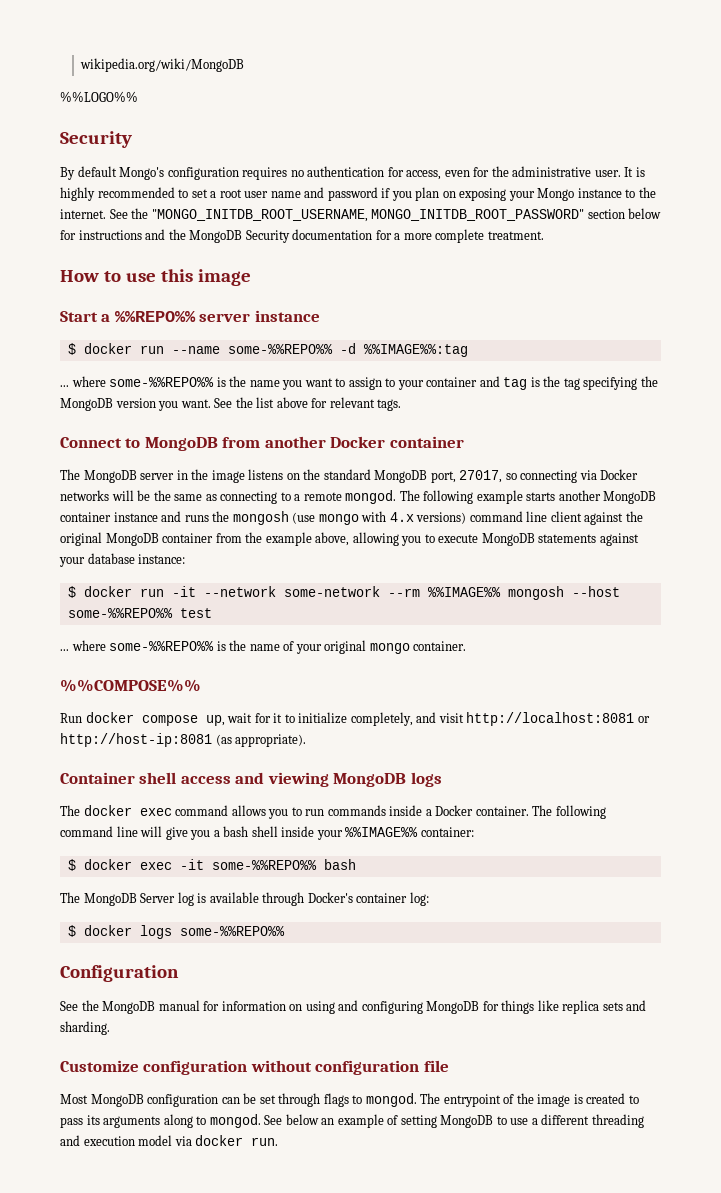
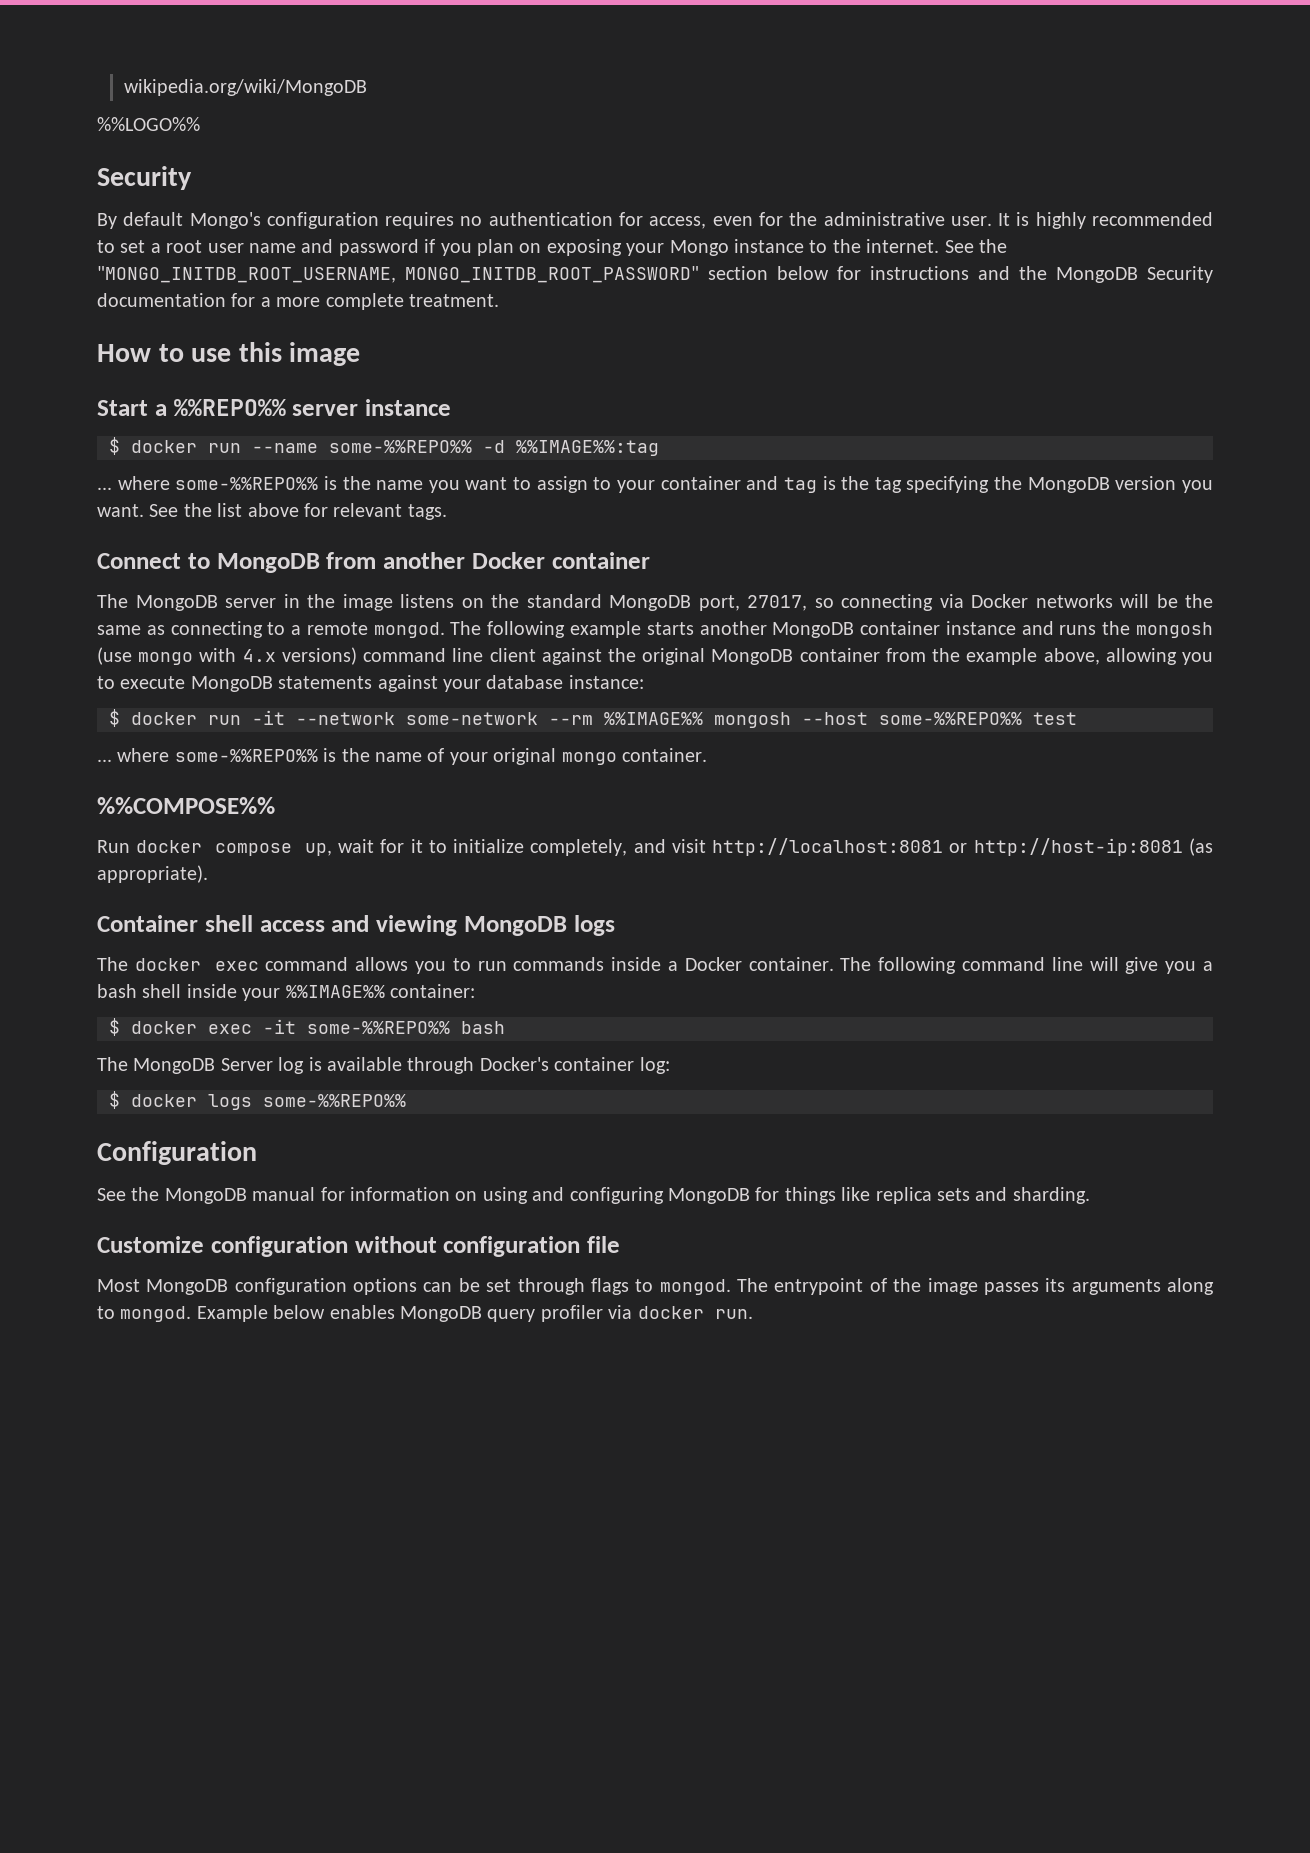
- Most MongoDB configuration can be set through flags to mongod.
+ Most MongoDB configuration options can be set through flags to mongod.
- The entrypoint of the image is created to pass its arguments along to mongod.
+ The entrypoint of the image passes its arguments along to mongod.
- See below an example of setting MongoDB to use a different threading and execution model via docker run.
+ Example below enables MongoDB query profiler via docker run.

